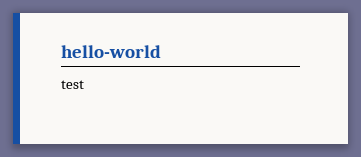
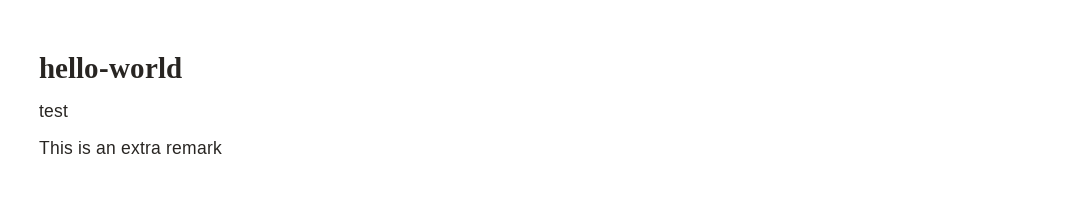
+ This is an extra remark

